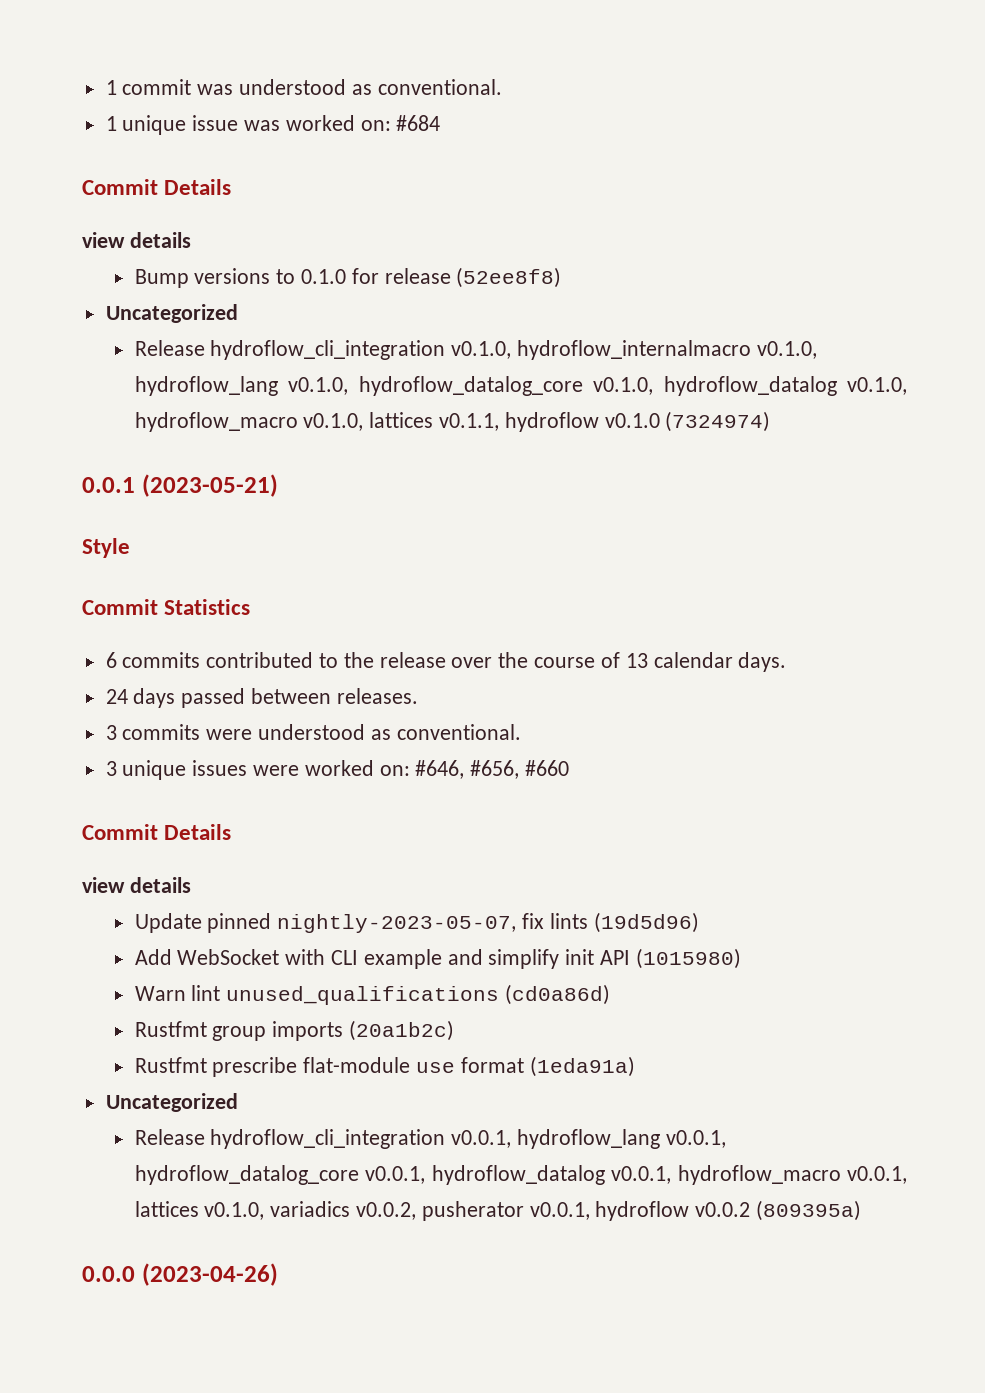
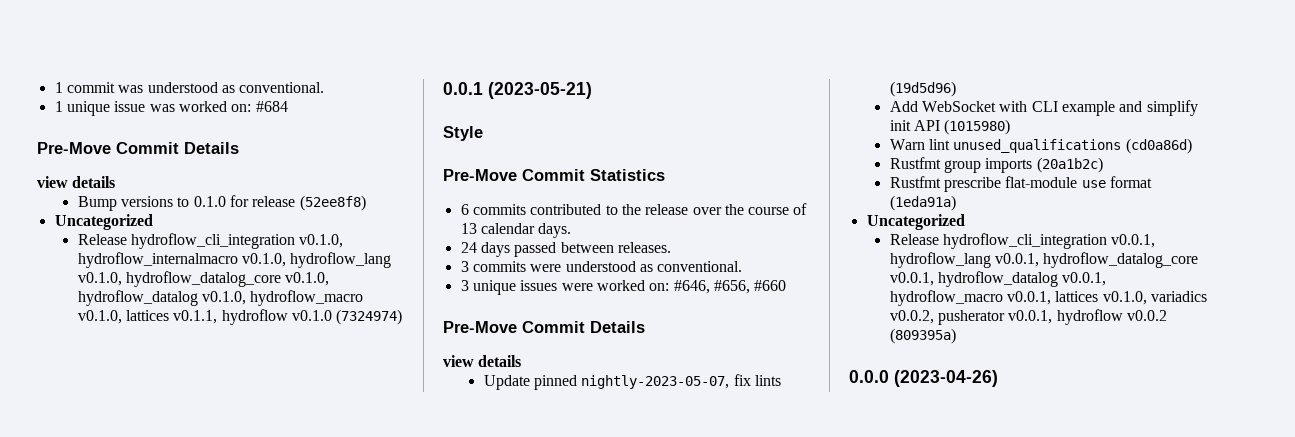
  1 unique issue was worked on: #684
- Commit Details
+ Pre-Move Commit Details
- Commit Statistics
+ Pre-Move Commit Statistics
  3 unique issues were worked on: #646, #656, #660
- Commit Details
+ Pre-Move Commit Details

